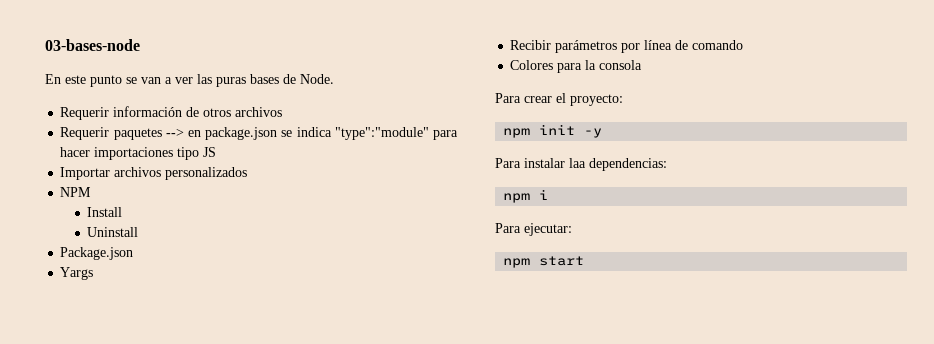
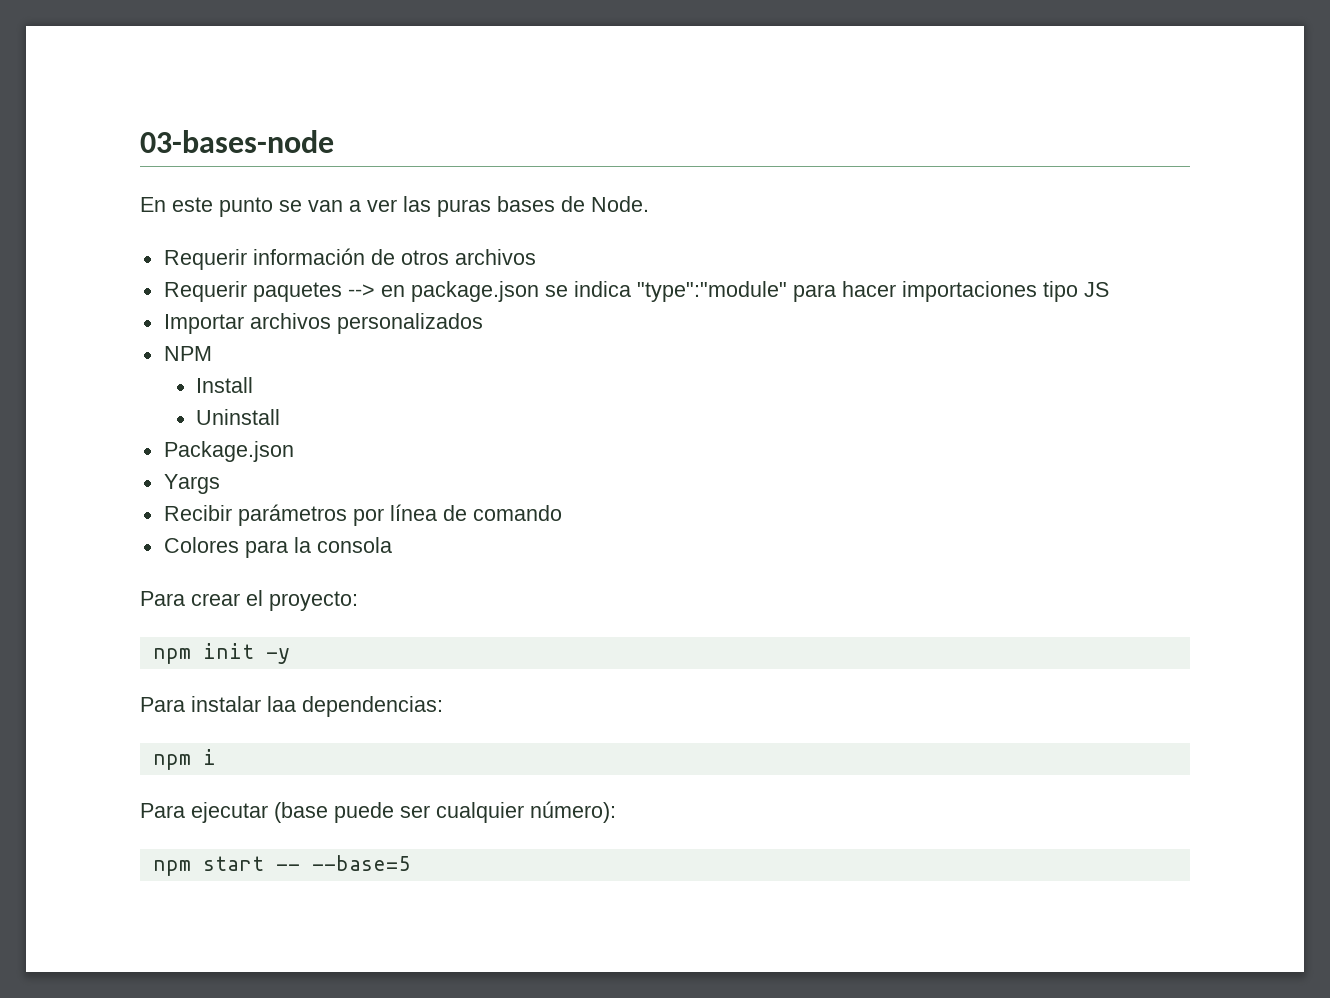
- Para ejecutar:
+ Para ejecutar (base puede ser cualquier número):
- npm start
+ npm start -- --base=5

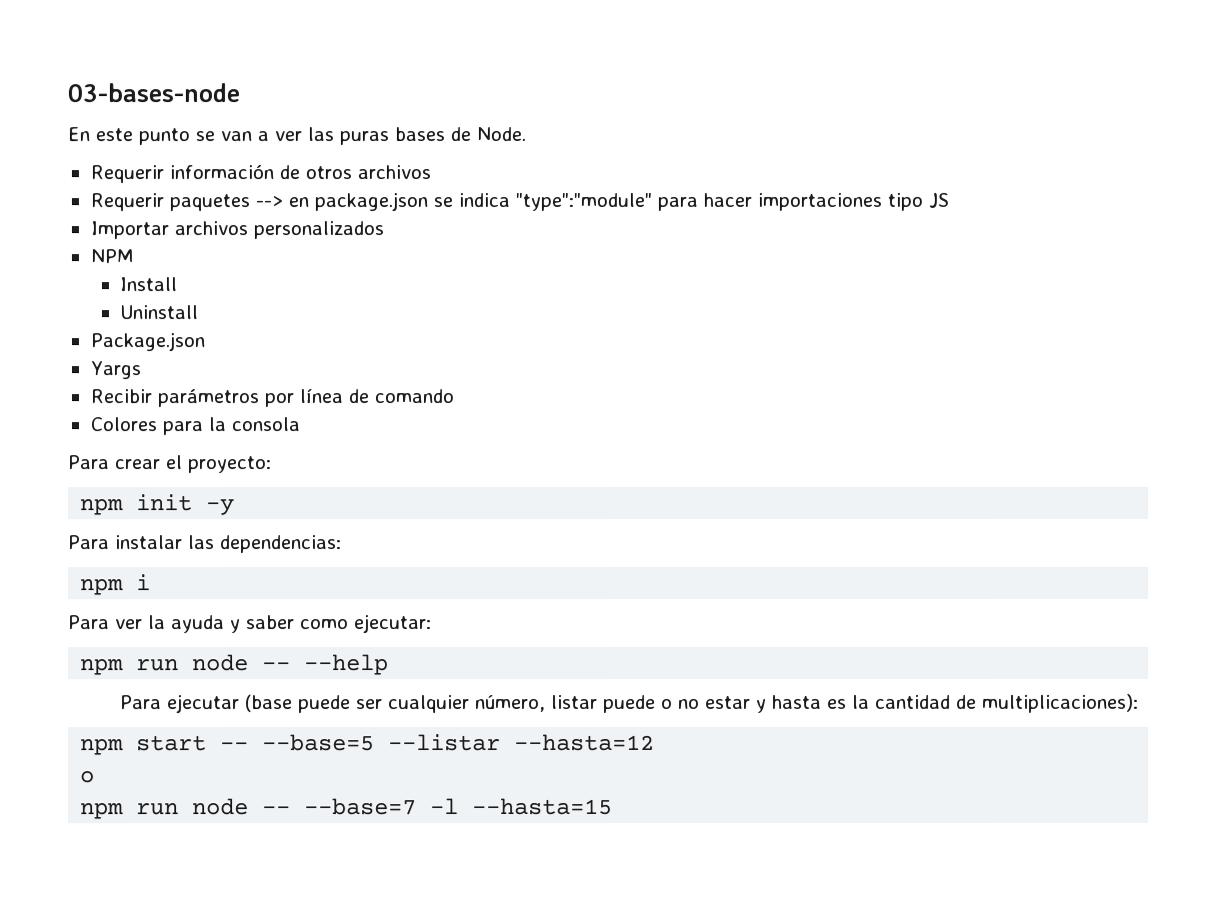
- Para instalar laa dependencias:
+ Para instalar las dependencias:
+ Para ver la ayuda y saber como ejecutar:
+ npm run node -- --help
- Para ejecutar (base puede ser cualquier número):
- npm start -- --base=5
+ Para ejecutar (base puede ser cualquier número, listar puede o no estar y hasta es la cantidad de multiplicaciones):
+ npm start -- --base=5 --listar --hasta=12
+ o
+ npm run node -- --base=7 -l --hasta=15

